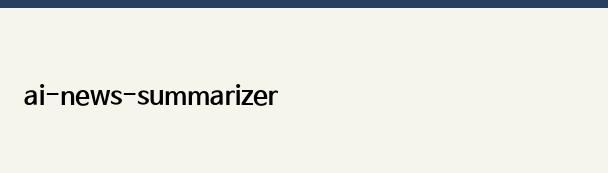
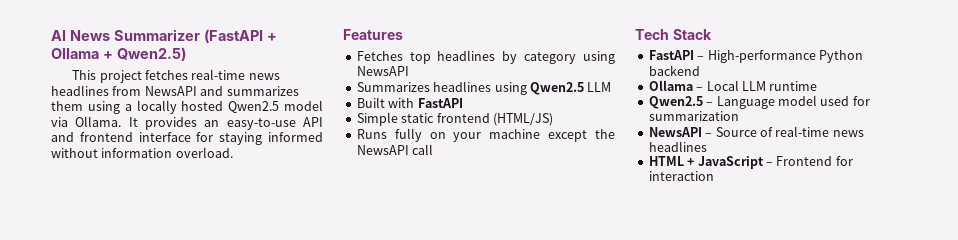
- ai-news-summarizer
+ AI News Summarizer (FastAPI + Ollama + Qwen2.5)
+ This project fetches real-time news headlines from NewsAPI and summarizes them using a locally hosted Qwen2.5 model via Ollama. It provides an easy-to-use API and frontend interface for staying informed without information overload.
+ Features
+ Fetches top headlines by category using NewsAPI
+ Summarizes headlines using Qwen2.5 LLM
+ Built with FastAPI
+ Simple static frontend (HTML/JS)
+ Runs fully on your machine except the NewsAPI call
+ Tech Stack
+ FastAPI – High-performance Python backend
+ Ollama – Local LLM runtime
+ Qwen2.5 – Language model used for summarization
+ NewsAPI – Source of real-time news headlines
+ HTML + JavaScript – Frontend for interaction

